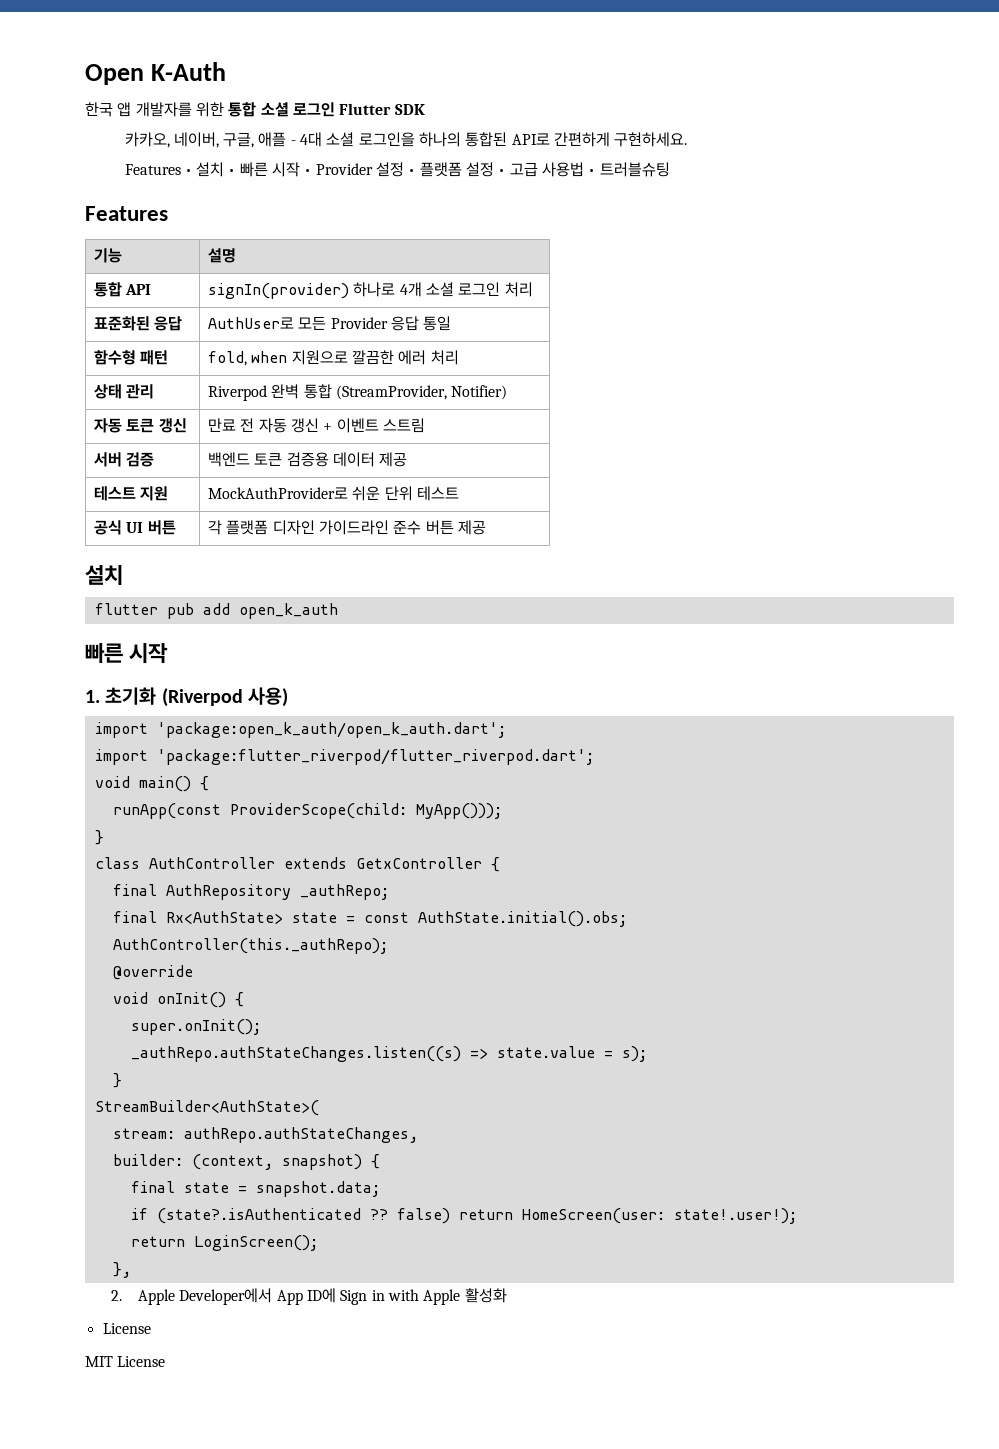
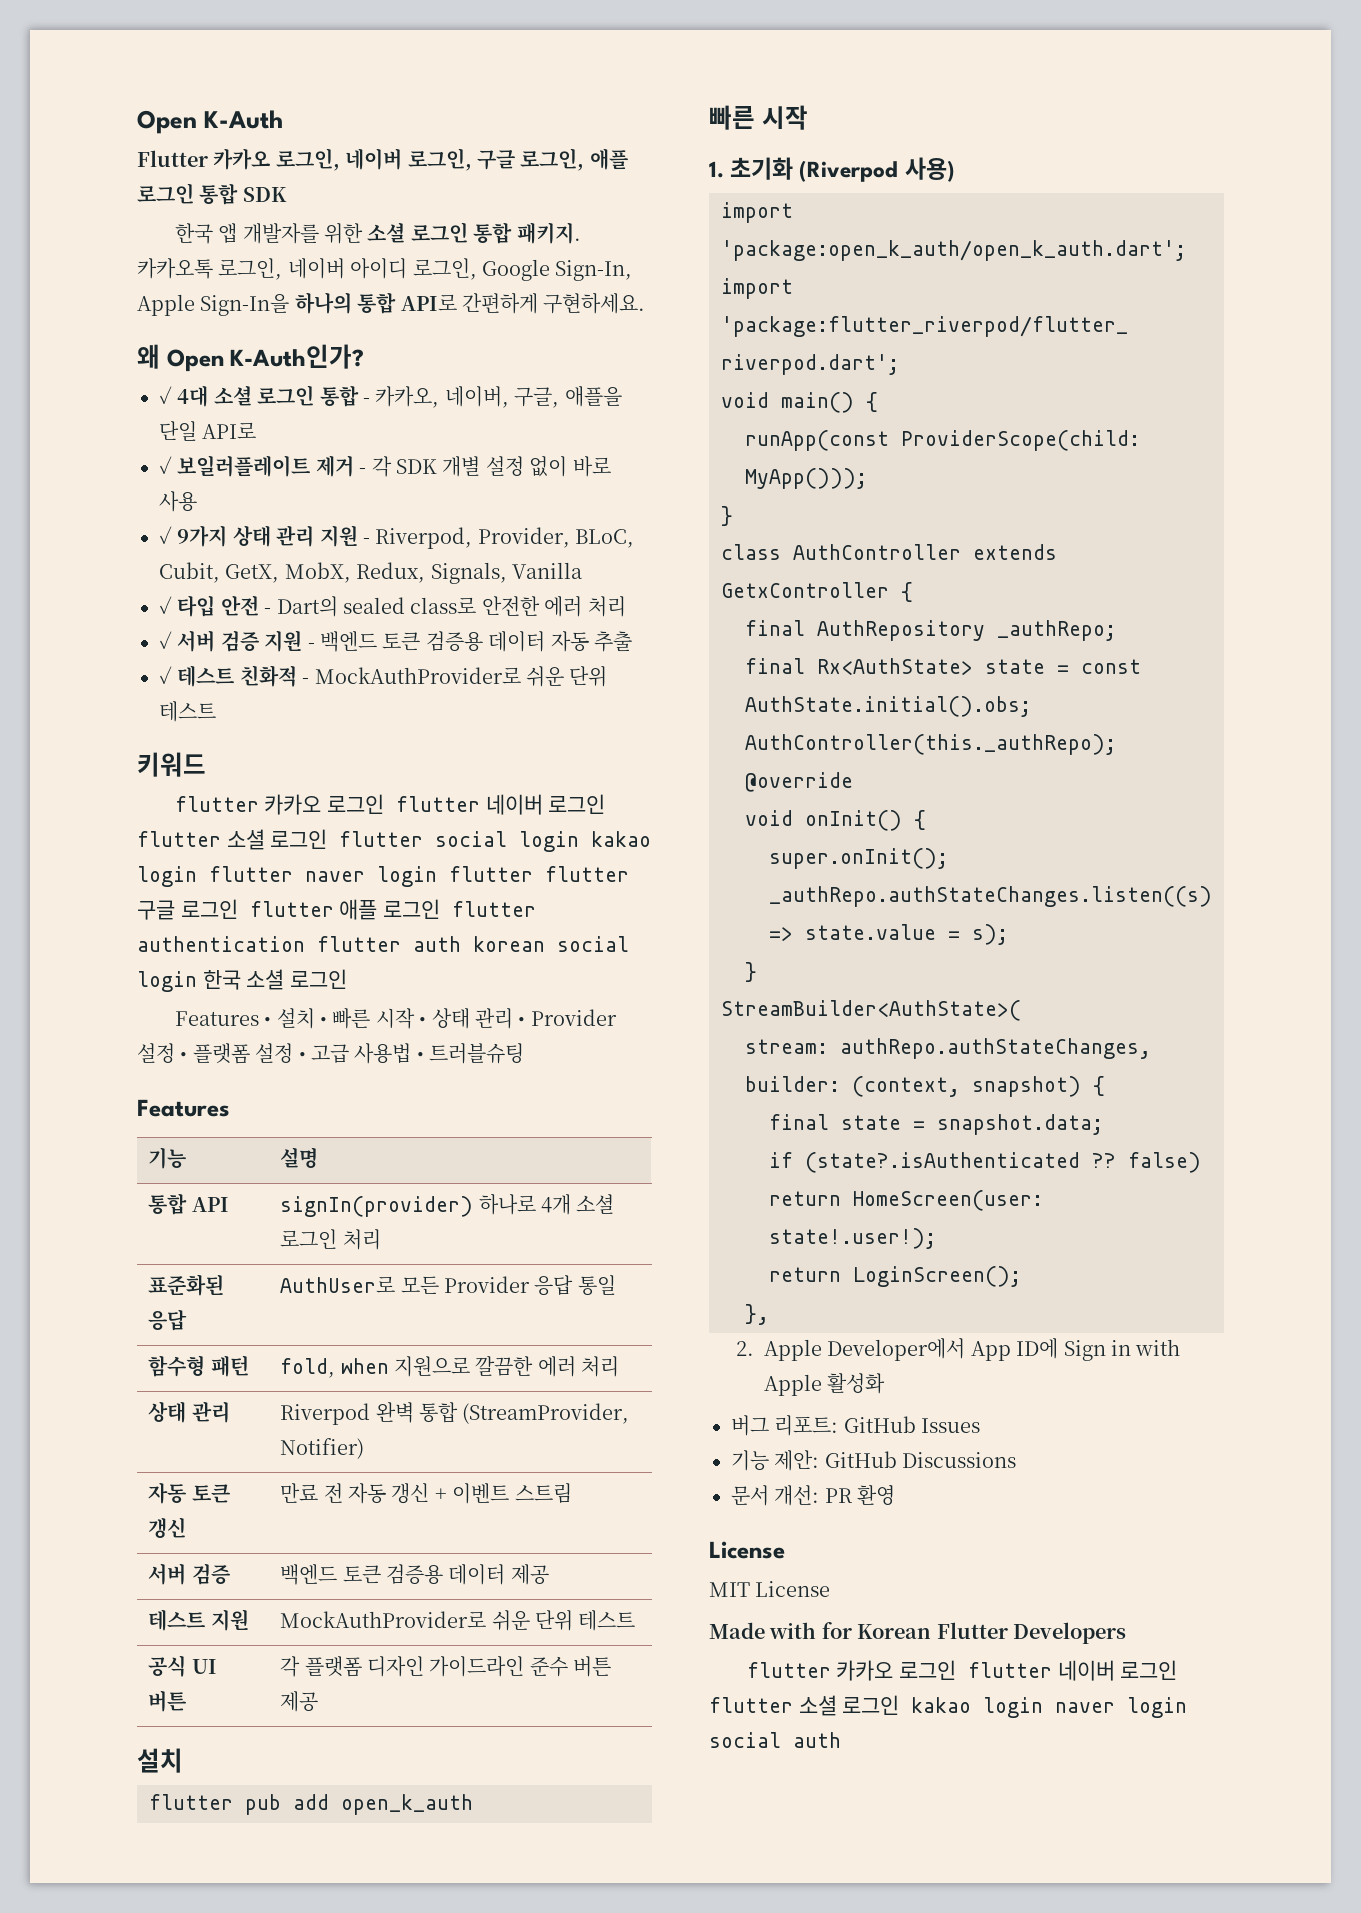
+ Flutter 카카오 로그인, 네이버 로그인, 구글 로그인, 애플 로그인 통합 SDK
- 한국 앱 개발자를 위한 통합 소셜 로그인 Flutter SDK
- 카카오, 네이버, 구글, 애플 - 4대 소셜 로그인을 하나의 통합된 API로 간편하게 구현하세요.
+ 한국 앱 개발자를 위한 소셜 로그인 통합 패키지. 카카오톡 로그인, 네이버 아이디 로그인, Google Sign-In, Apple Sign-In을 하나의 통합 API로 간편하게 구현하세요.
+ 왜 Open K-Auth인가?
+ ✓ 4대 소셜 로그인 통합 - 카카오, 네이버, 구글, 애플을 단일 API로
+ ✓ 보일러플레이트 제거 - 각 SDK 개별 설정 없이 바로 사용
+ ✓ 9가지 상태 관리 지원 - Riverpod, Provider, BLoC, Cubit, GetX, MobX, Redux, Signals, Vanilla
+ ✓ 타입 안전 - Dart의 sealed class로 안전한 에러 처리
+ ✓ 서버 검증 지원 - 백엔드 토큰 검증용 데이터 자동 추출
+ ✓ 테스트 친화적 - MockAuthProvider로 쉬운 단위 테스트
+ 키워드
+ flutter 카카오 로그인 flutter 네이버 로그인 flutter 소셜 로그인 flutter social login kakao login flutter naver login flutter flutter 구글 로그인 flutter 애플 로그인 flutter authentication flutter auth korean social login 한국 소셜 로그인
- Features • 설치 • 빠른 시작 • Provider 설정 • 플랫폼 설정 • 고급 사용법 • 트러블슈팅
+ Features • 설치 • 빠른 시작 • 상태 관리 • Provider 설정 • 플랫폼 설정 • 고급 사용법 • 트러블슈팅
  2. Apple Developer에서 App ID에 Sign in with Apple 활성화
+ 버그 리포트: GitHub Issues
+ 기능 제안: GitHub Discussions
+ 문서 개선: PR 환영
  License
  MIT License
+ Made with for Korean Flutter Developers
+ flutter 카카오 로그인 flutter 네이버 로그인 flutter 소셜 로그인 kakao login naver login social auth

